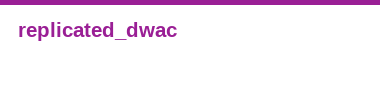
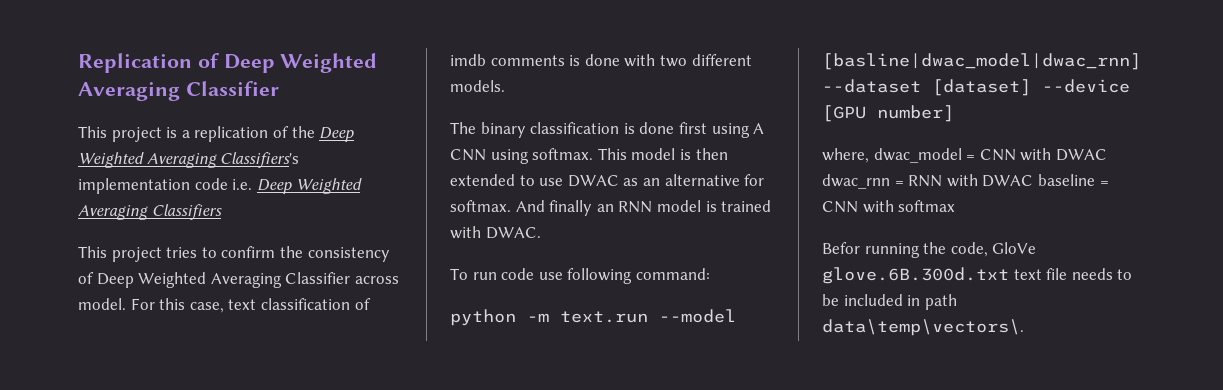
- replicated_dwac
+ Replication of Deep Weighted Averaging Classifier
+ This project is a replication of the Deep Weighted Averaging Classifiers's implementation code i.e. Deep Weighted Averaging Classifiers
+ This project tries to confirm the consistency of Deep Weighted Averaging Classifier across model. For this case, text classification of imdb comments is done with two different models.
+ The binary classification is done first using A CNN using softmax. This model is then extended to use DWAC as an alternative for softmax. And finally an RNN model is trained with DWAC.
+ To run code use following command:
+ python -m text.run --model [basline|dwac_model|dwac_rnn] --dataset [dataset] --device [GPU number]
+ where, dwac_model = CNN with DWAC dwac_rnn = RNN with DWAC baseline = CNN with softmax
+ Befor running the code, GloVe glove.6B.300d.txt text file needs to be included in path data\temp\vectors\.

